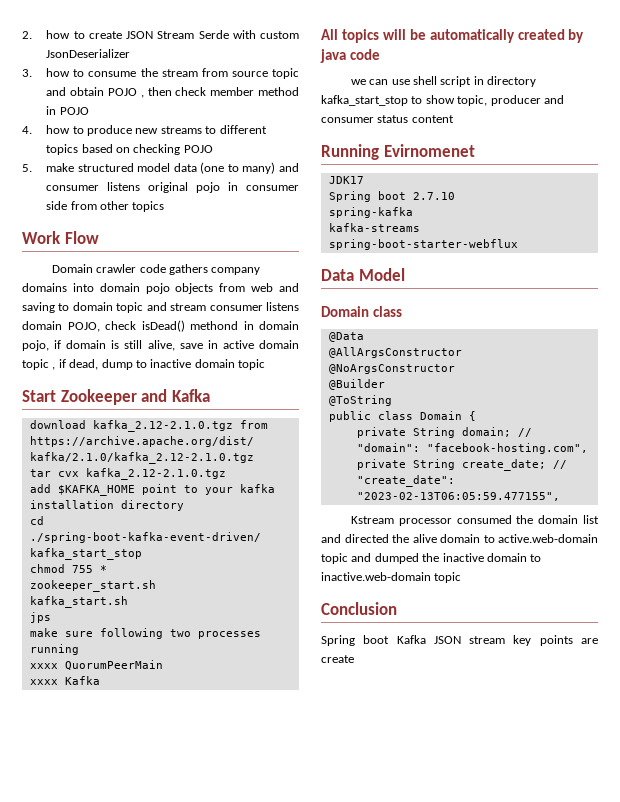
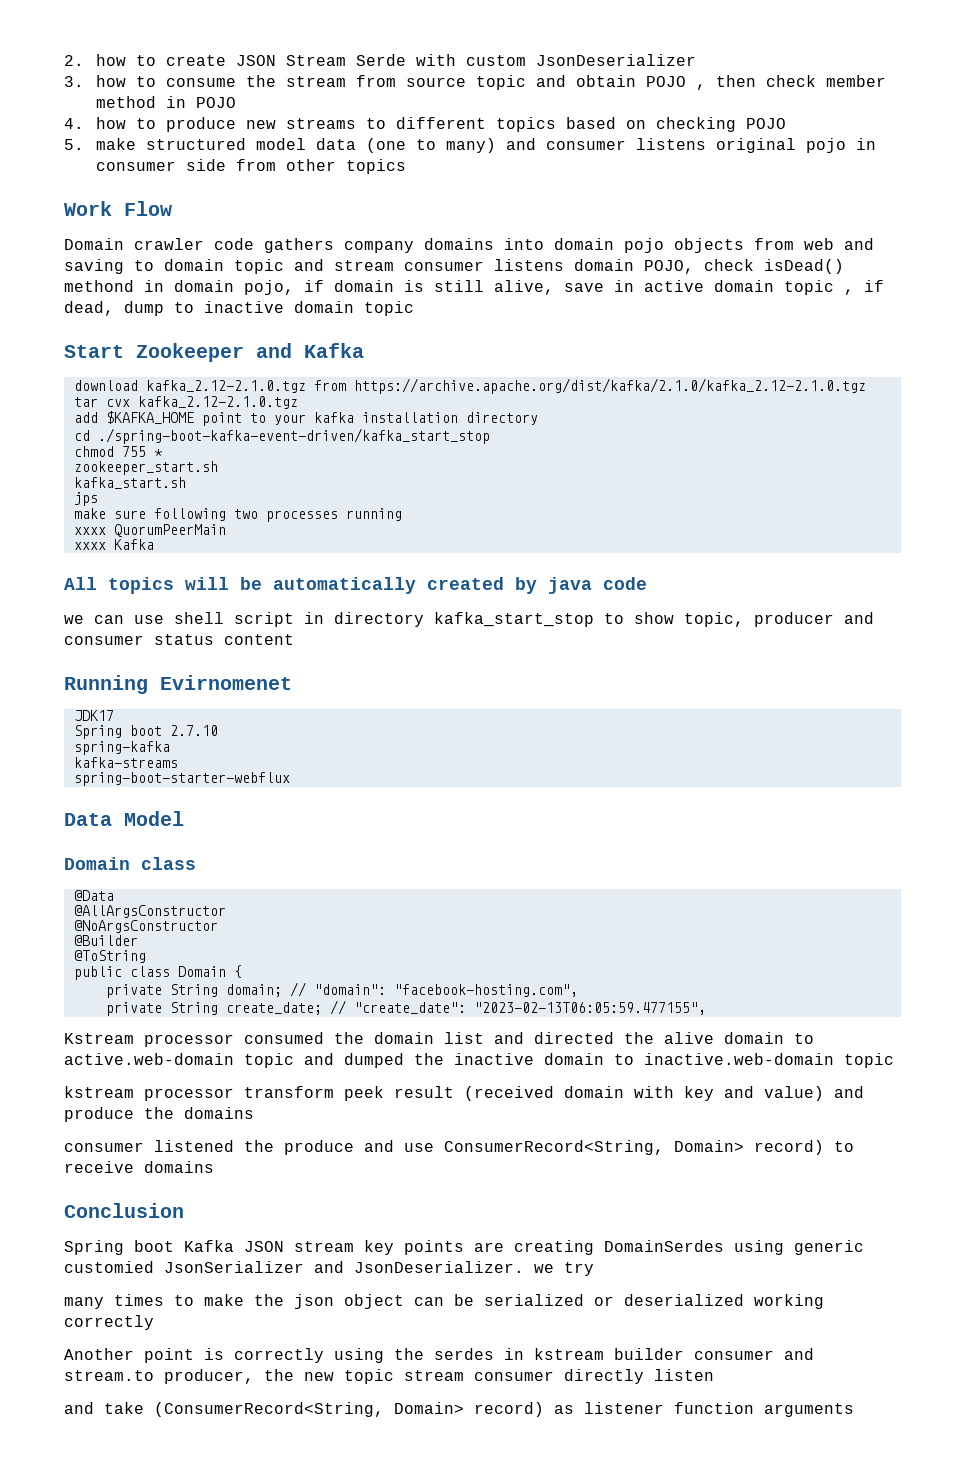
+ kstream processor transform peek result (received domain with key and value) and produce the domains
+ consumer listened the produce and use ConsumerRecord<String, Domain> record) to receive domains
- Spring boot Kafka JSON stream key points are create
+ Spring boot Kafka JSON stream key points are creating DomainSerdes using generic customied JsonSerializer and JsonDeserializer. we try
+ many times to make the json object can be serialized or deserialized working correctly
+ Another point is correctly using the serdes in kstream builder consumer and stream.to producer, the new topic stream consumer directly listen
+ and take (ConsumerRecord<String, Domain> record) as listener function arguments

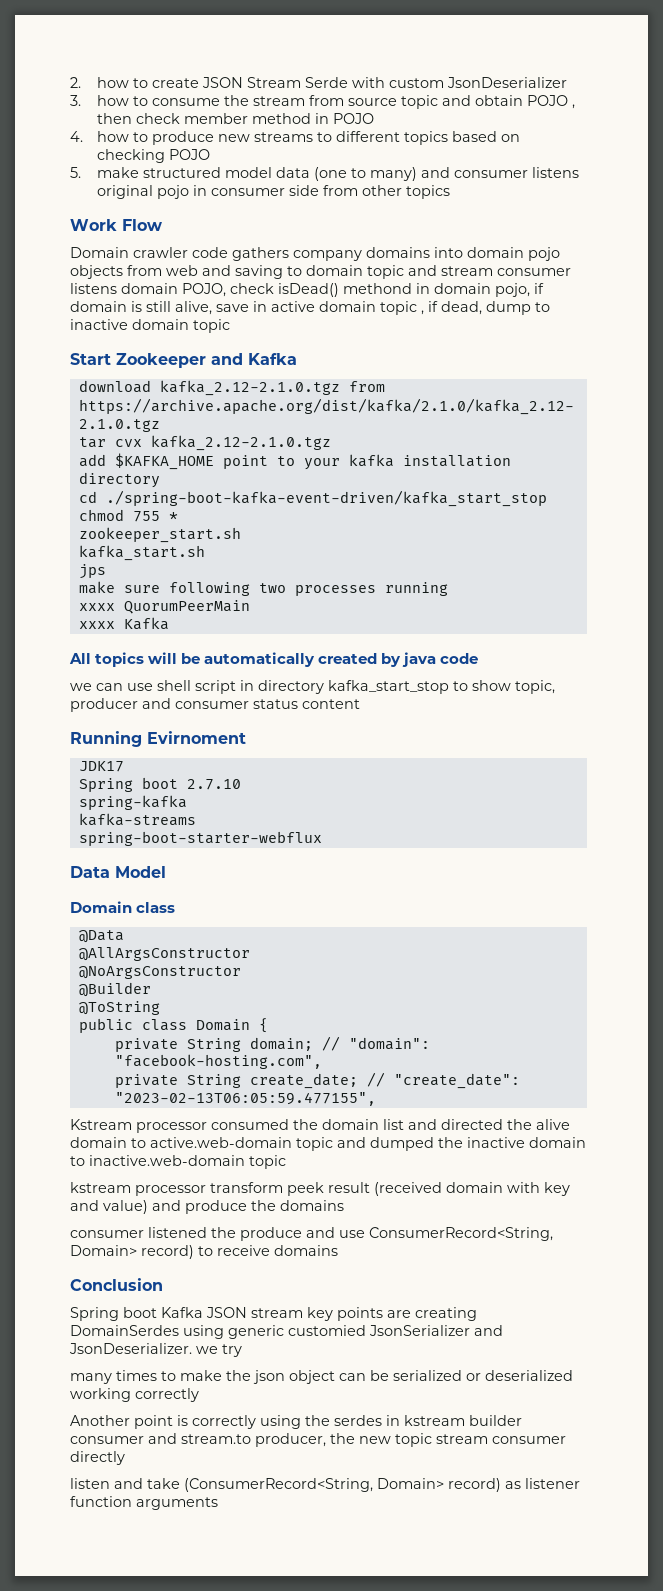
- Running Evirnomenet
+ Running Evirnoment
- Another point is correctly using the serdes in kstream builder consumer and stream.to producer, the new topic stream consumer directly listen
- and take (ConsumerRecord<String, Domain> record) as listener function arguments
+ Another point is correctly using the serdes in kstream builder consumer and stream.to producer, the new topic stream consumer directly
+ listen and take (ConsumerRecord<String, Domain> record) as listener function arguments

